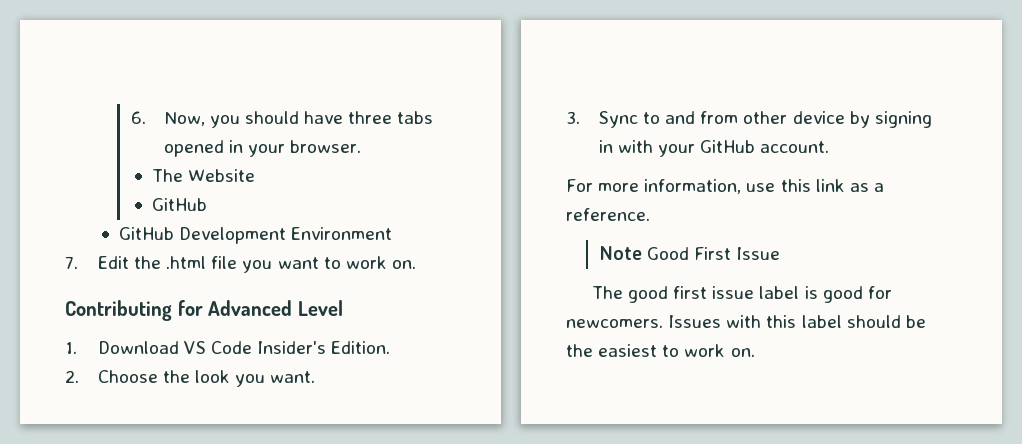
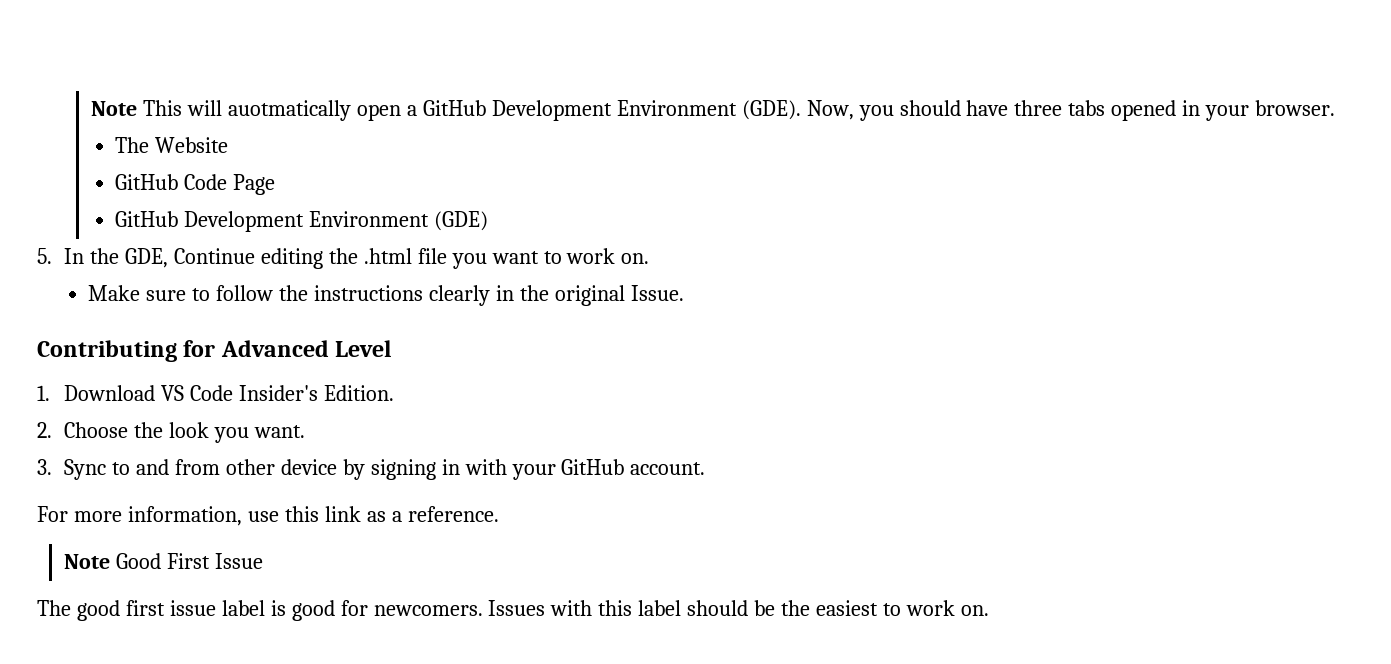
- 6. Now, you should have three tabs opened in your browser.
+ Note This will auotmatically open a GitHub Development Environment (GDE). Now, you should have three tabs opened in your browser.
  The Website
- GitHub
- GitHub Development Environment
- 7. Edit the .html file you want to work on.
+ GitHub Code Page
+ GitHub Development Environment (GDE)
+ 5. In the GDE, Continue editing the .html file you want to work on.
+ Make sure to follow the instructions clearly in the original Issue.

